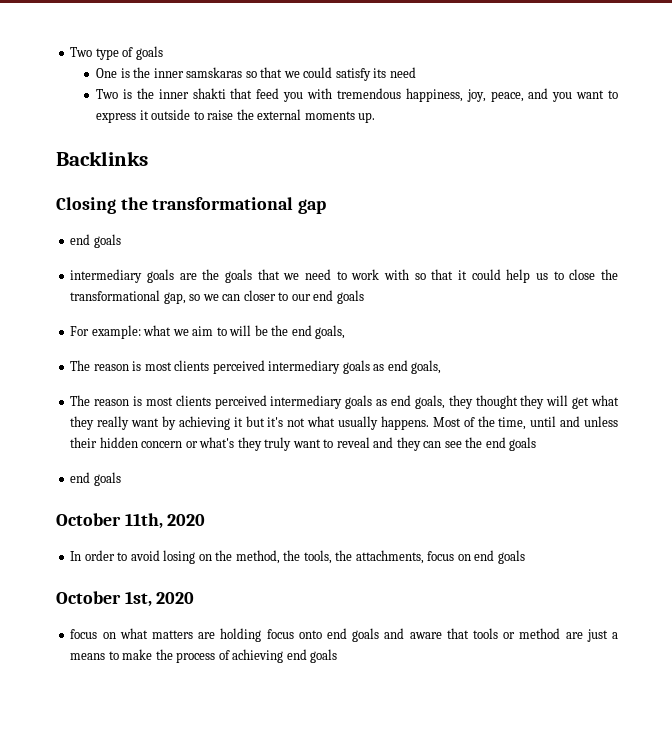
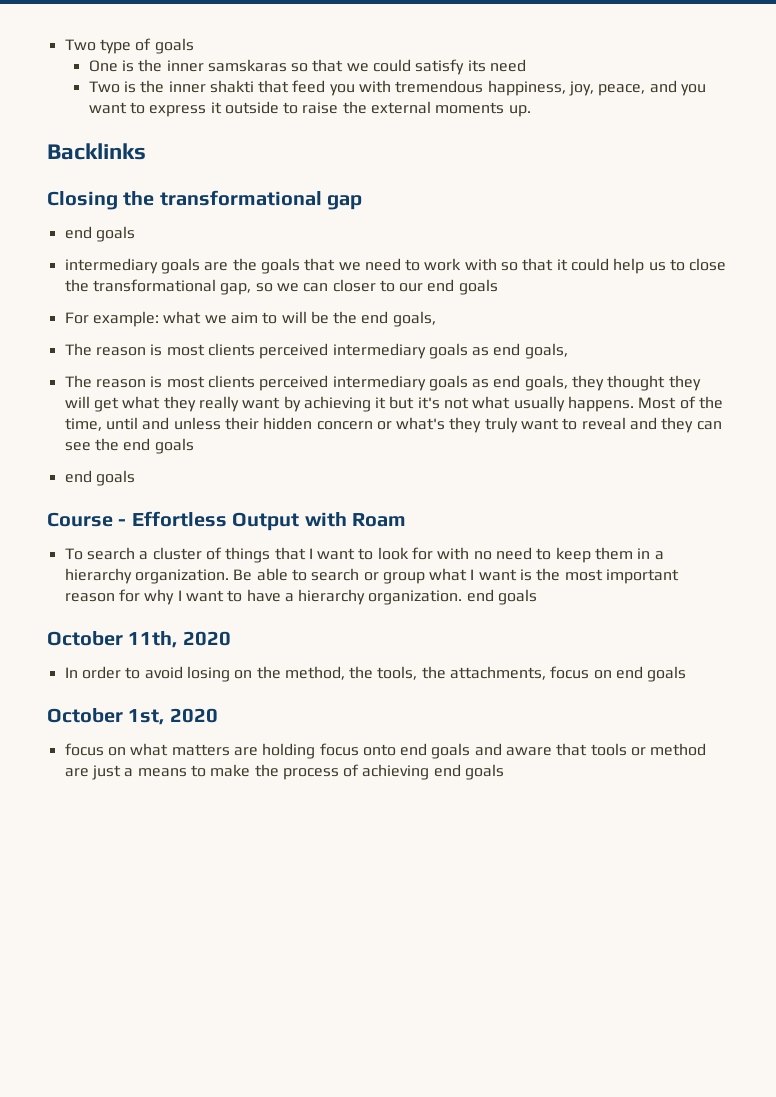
+ Course - Effortless Output with Roam
+ To search a cluster of things that I want to look for with no need to keep them in a hierarchy organization. Be able to search or group what I want is the most important reason for why I want to have a hierarchy organization. end goals

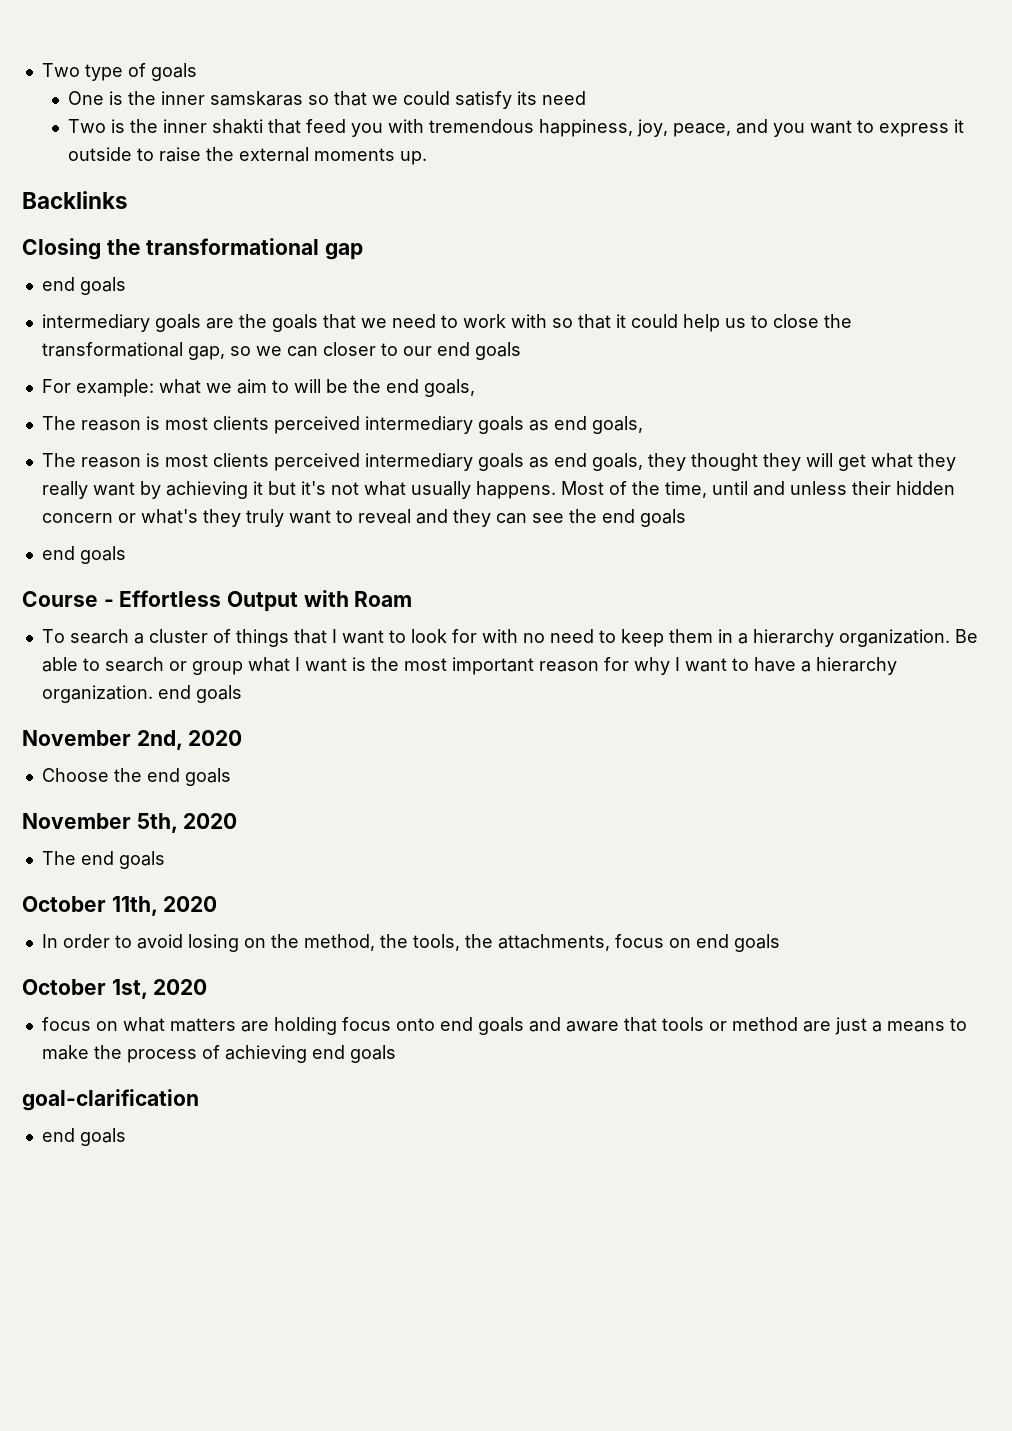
+ November 2nd, 2020
+ Choose the end goals
+ November 5th, 2020
+ The end goals
+ goal-clarification
+ end goals

